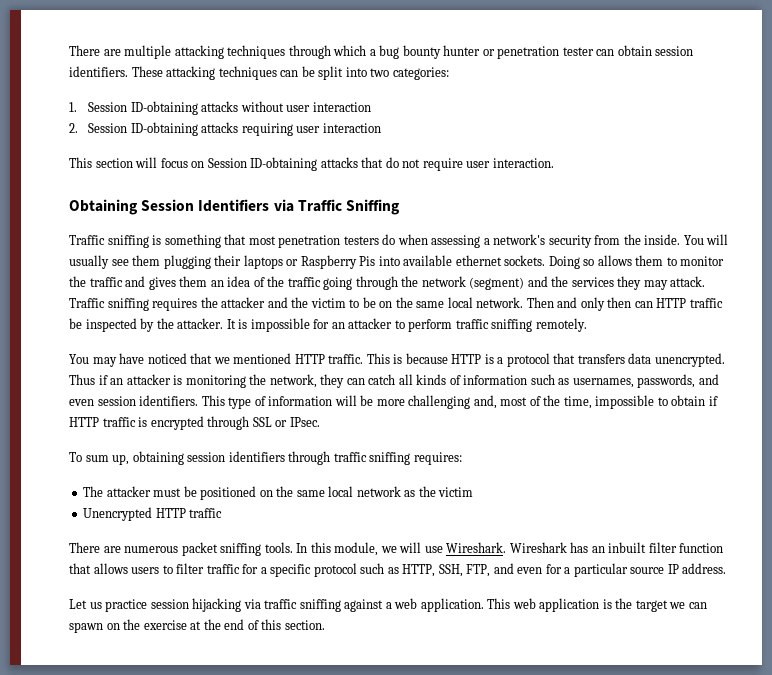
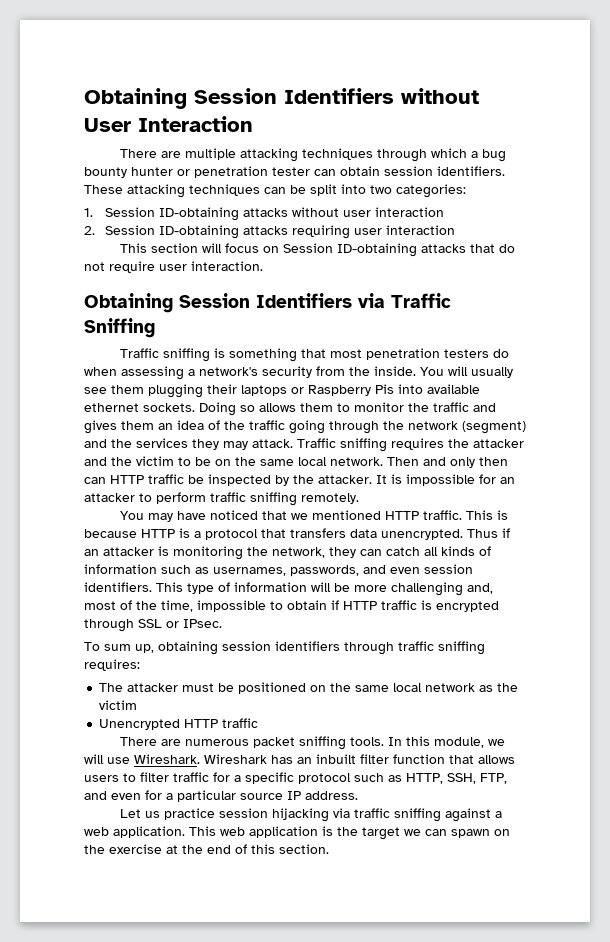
+ Obtaining Session Identifiers without User Interaction

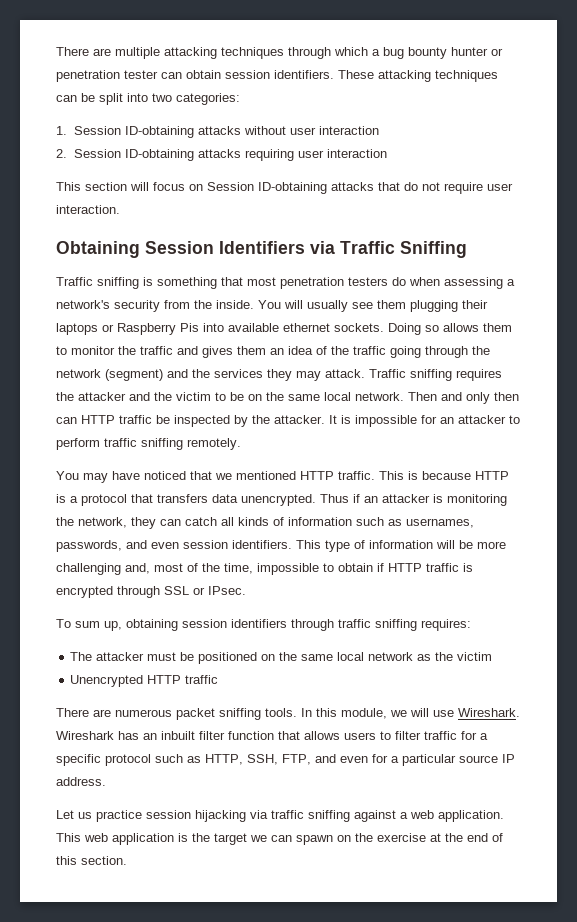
- Obtaining Session Identifiers without User Interaction

